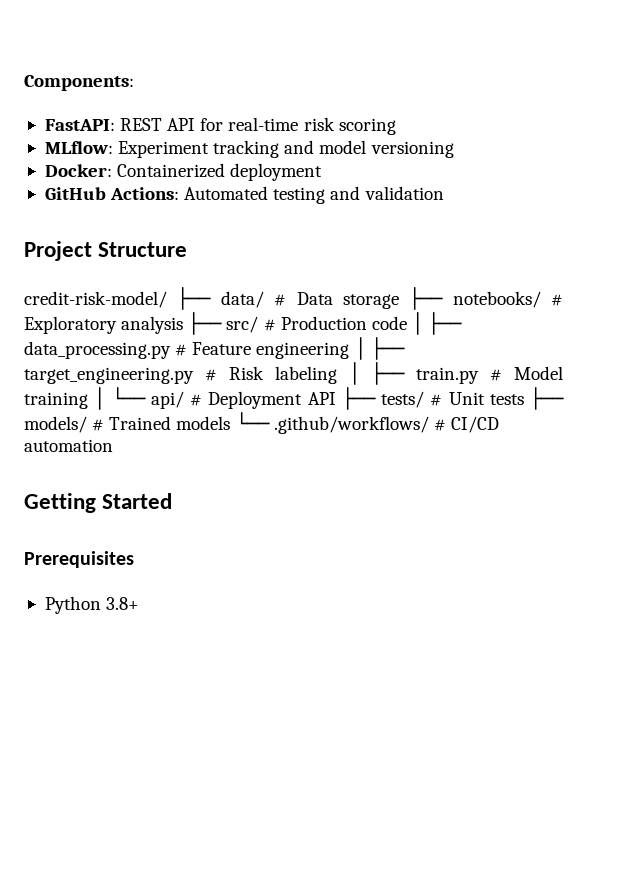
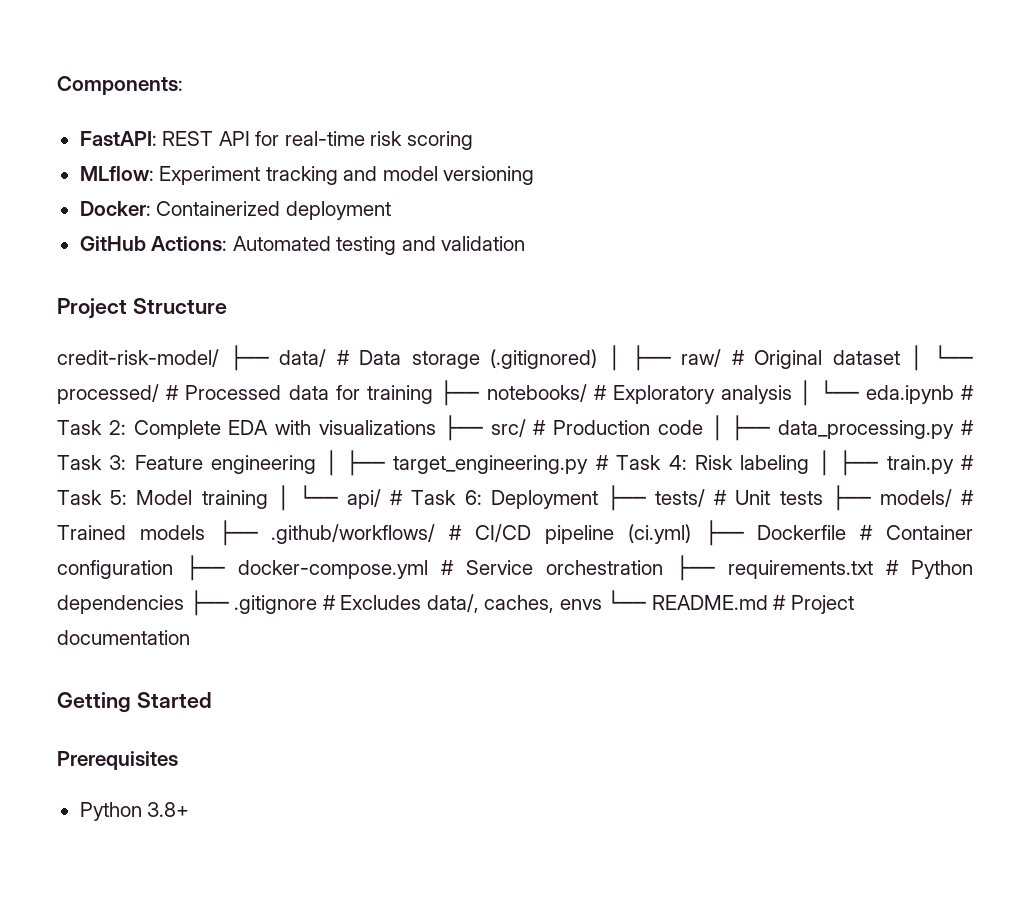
- credit-risk-model/ ├── data/ # Data storage ├── notebooks/ # Exploratory analysis ├── src/ # Production code │ ├── data_processing.py # Feature engineering │ ├── target_engineering.py # Risk labeling │ ├── train.py # Model training │ └── api/ # Deployment API ├── tests/ # Unit tests ├── models/ # Trained models └── .github/workflows/ # CI/CD automation
+ credit-risk-model/ ├── data/ # Data storage (.gitignored) │ ├── raw/ # Original dataset │ └── processed/ # Processed data for training ├── notebooks/ # Exploratory analysis │ └── eda.ipynb # Task 2: Complete EDA with visualizations ├── src/ # Production code │ ├── data_processing.py # Task 3: Feature engineering │ ├── target_engineering.py # Task 4: Risk labeling │ ├── train.py # Task 5: Model training │ └── api/ # Task 6: Deployment ├── tests/ # Unit tests ├── models/ # Trained models ├── .github/workflows/ # CI/CD pipeline (ci.yml) ├── Dockerfile # Container configuration ├── docker-compose.yml # Service orchestration ├── requirements.txt # Python dependencies ├── .gitignore # Excludes data/, caches, envs └── README.md # Project documentation

